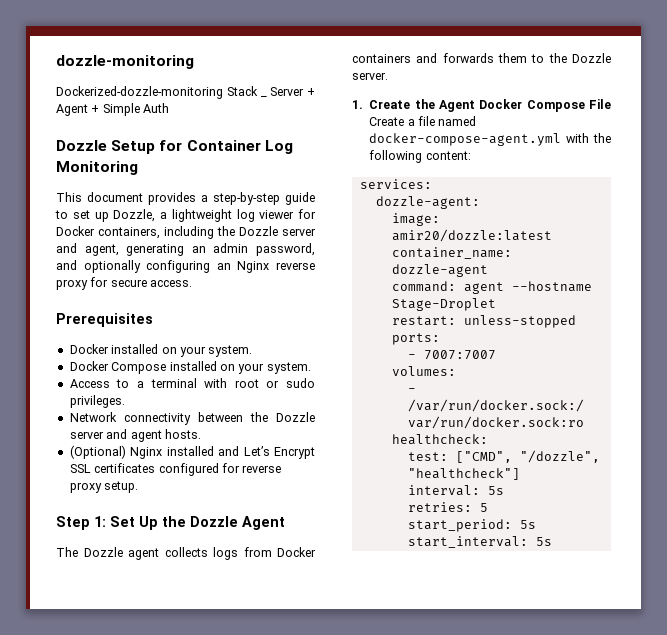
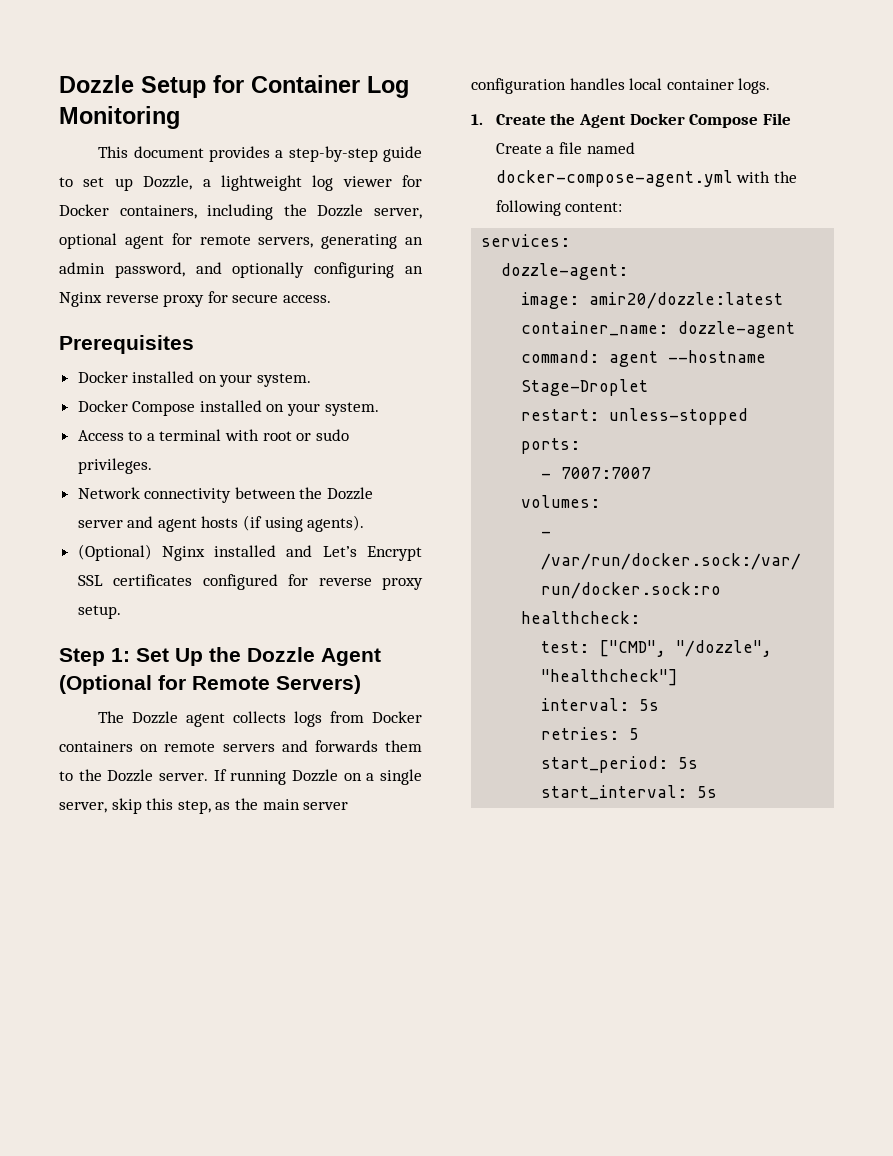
- dozzle-monitoring
- Dockerized-dozzle-monitoring Stack _ Server + Agent + Simple Auth
- This document provides a step-by-step guide to set up Dozzle, a lightweight log viewer for Docker containers, including the Dozzle server and agent, generating an admin password, and optionally configuring an Nginx reverse proxy for secure access.
+ This document provides a step-by-step guide to set up Dozzle, a lightweight log viewer for Docker containers, including the Dozzle server, optional agent for remote servers, generating an admin password, and optionally configuring an Nginx reverse proxy for secure access.
- Network connectivity between the Dozzle server and agent hosts.
+ Network connectivity between the Dozzle server and agent hosts (if using agents).
- Step 1: Set Up the Dozzle Agent
+ Step 1: Set Up the Dozzle Agent (Optional for Remote Servers)
- The Dozzle agent collects logs from Docker containers and forwards them to the Dozzle server.
+ The Dozzle agent collects logs from Docker containers on remote servers and forwards them to the Dozzle server. If running Dozzle on a single server, skip this step, as the main server configuration handles local container logs.

